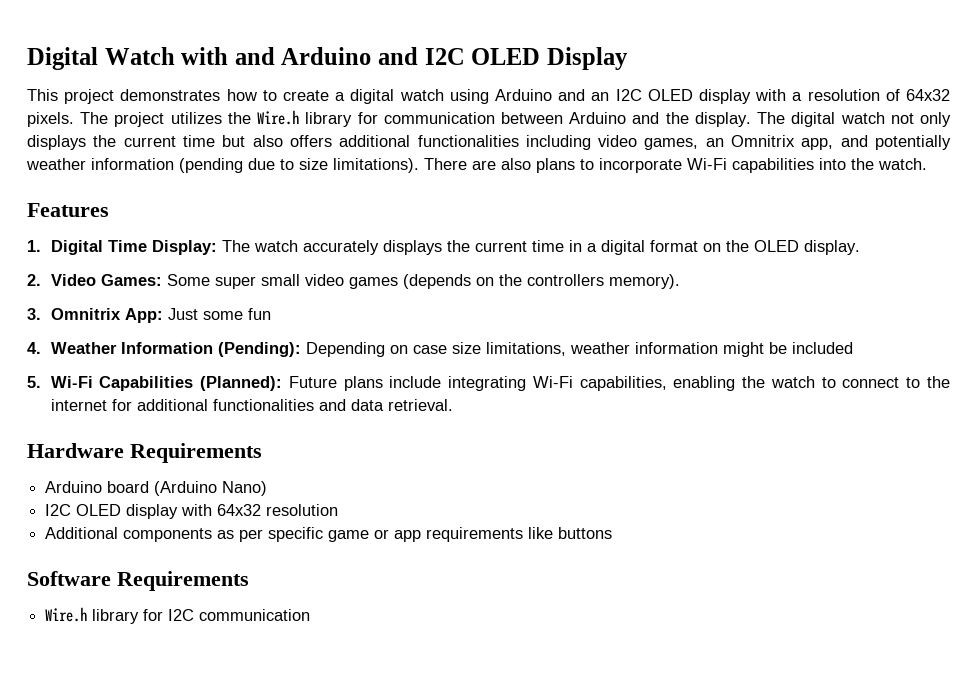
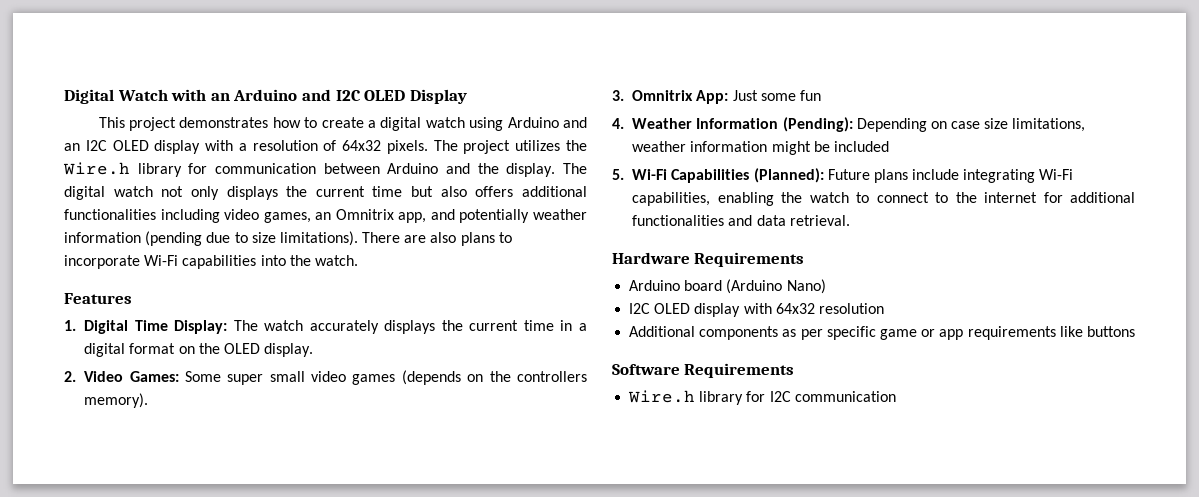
- Digital Watch with and Arduino and I2C OLED Display
+ Digital Watch with an Arduino and I2C OLED Display

